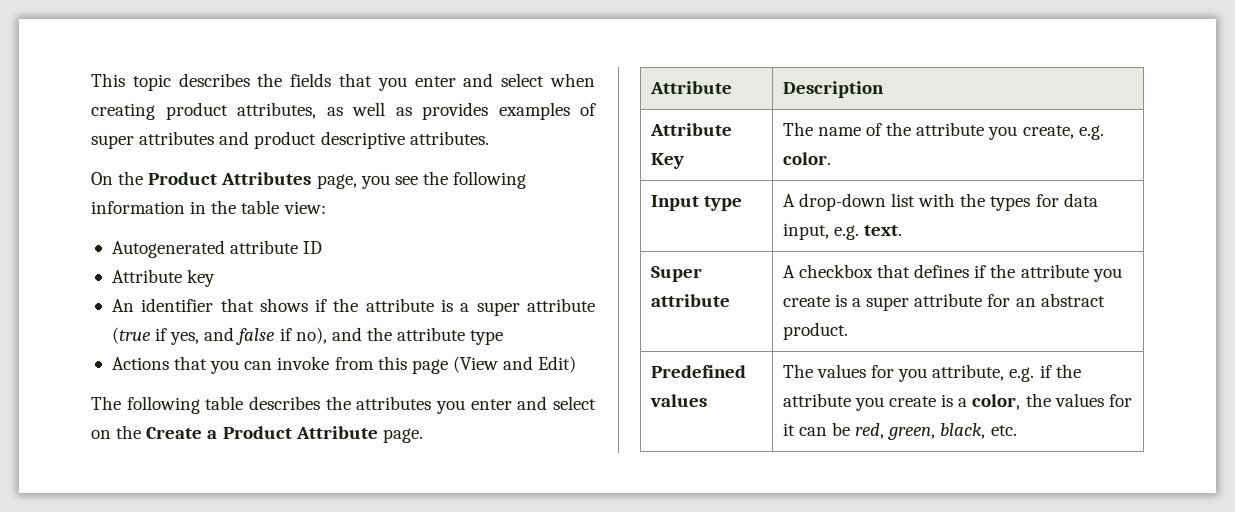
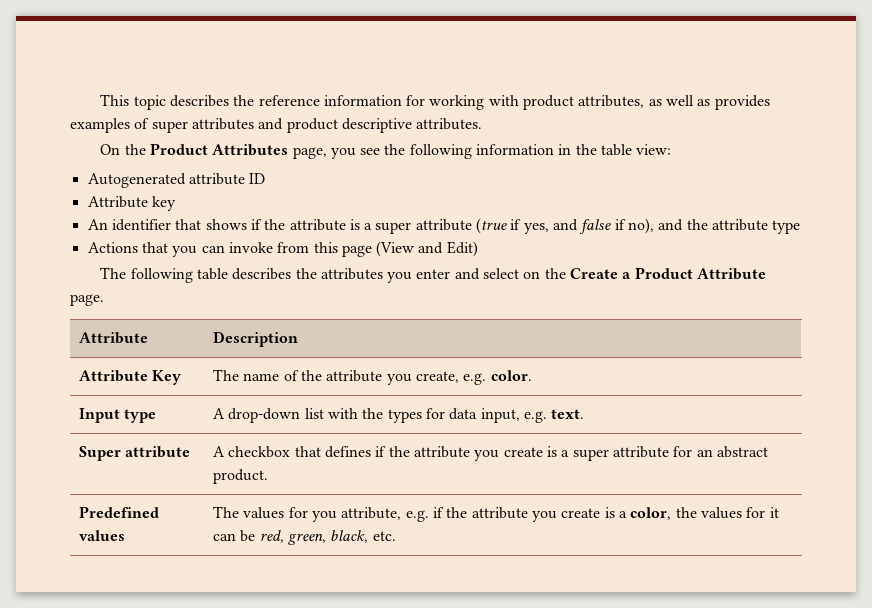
- This topic describes the fields that you enter and select when creating product attributes, as well as provides examples of super attributes and product descriptive attributes.
+ This topic describes the reference information for working with product attributes, as well as provides examples of super attributes and product descriptive attributes.

